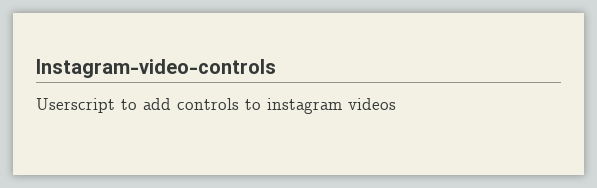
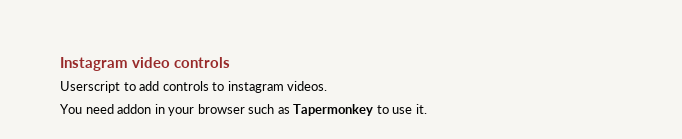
- Instagram-video-controls
+ Instagram video controls
- Userscript to add controls to instagram videos
+ Userscript to add controls to instagram videos.
+ You need addon in your browser such as Tapermonkey to use it.

